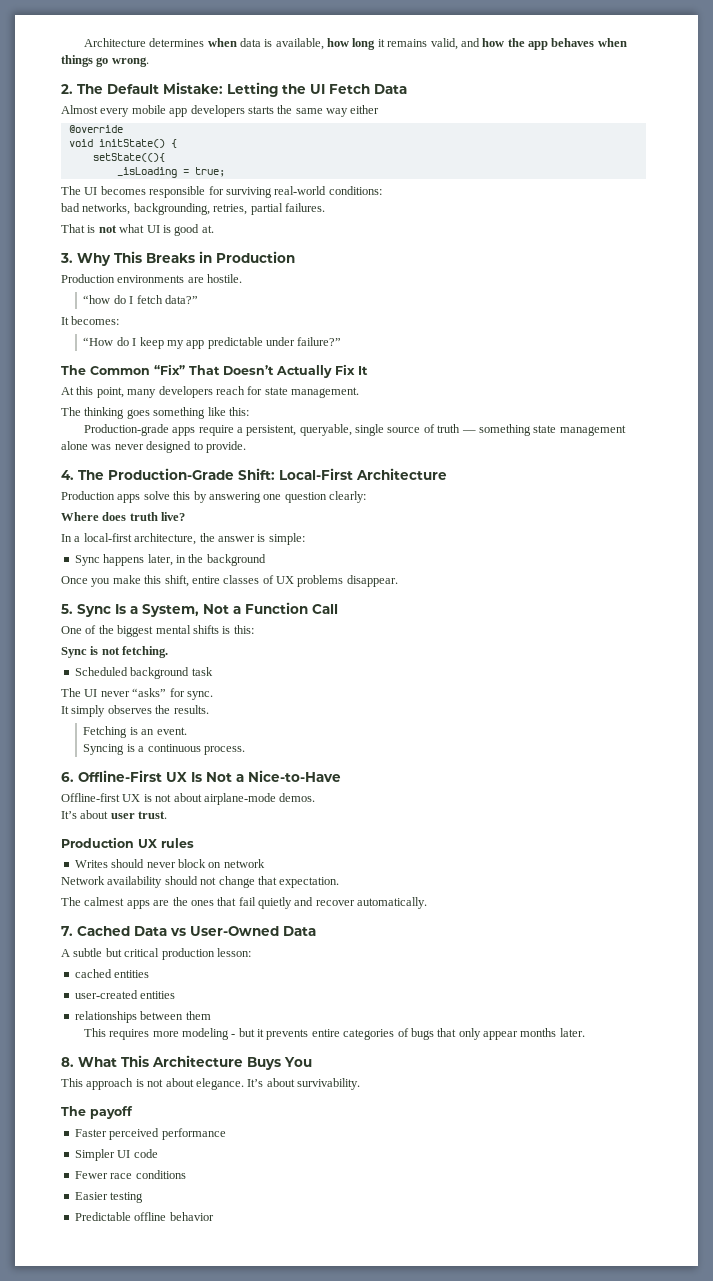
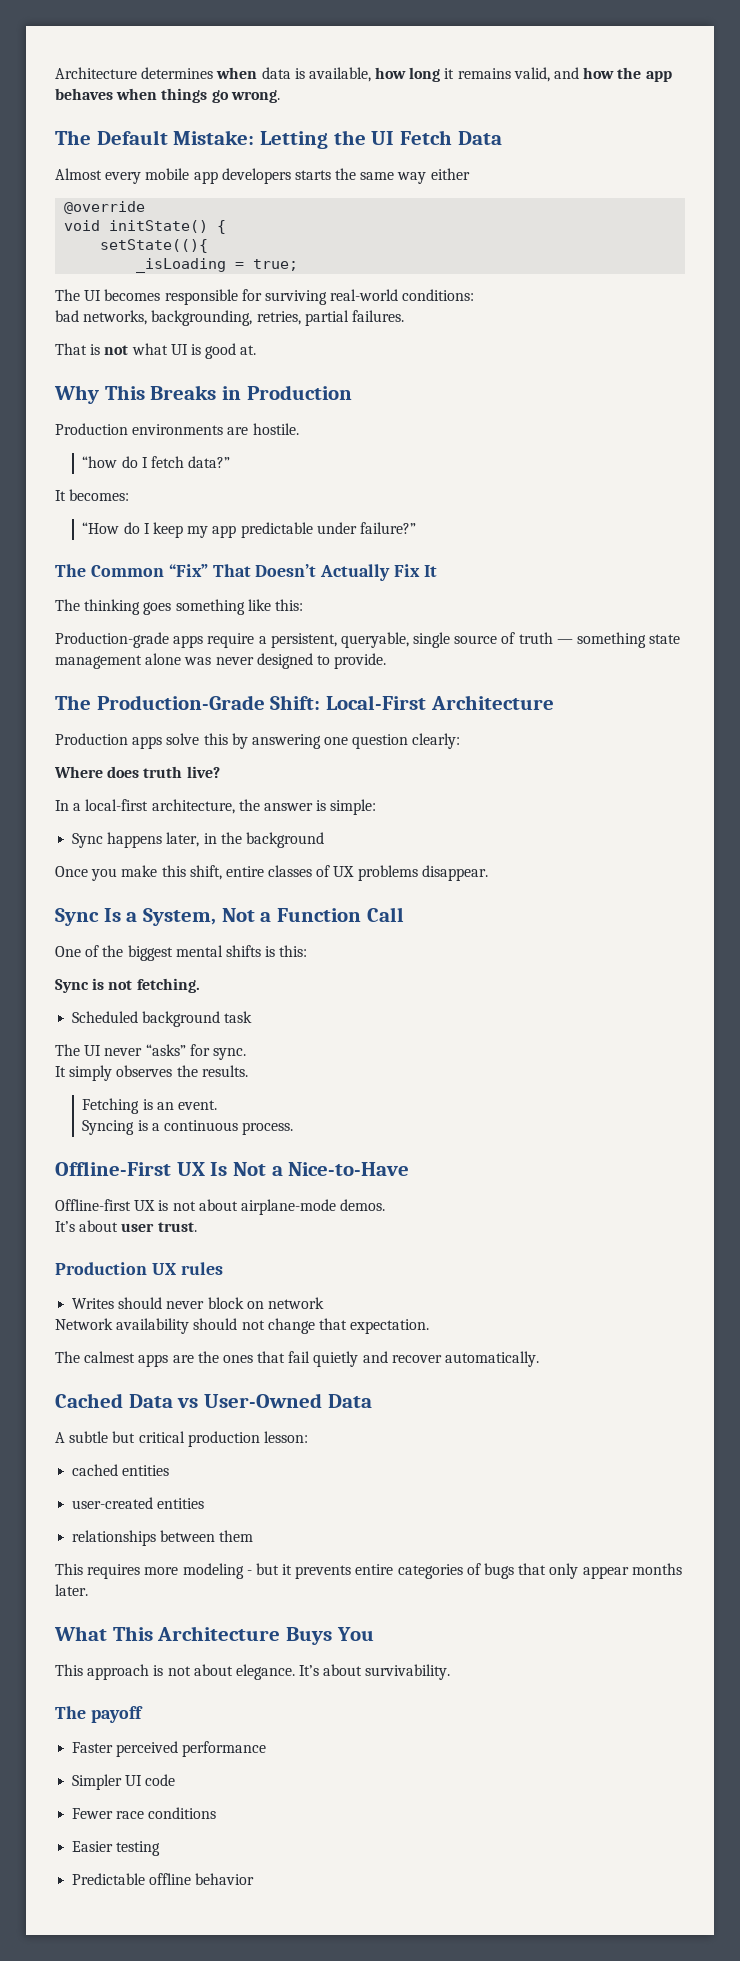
- 2. The Default Mistake: Letting the UI Fetch Data
+ The Default Mistake: Letting the UI Fetch Data
- 3. Why This Breaks in Production
+ Why This Breaks in Production
- At this point, many developers reach for state management.
- 4. The Production-Grade Shift: Local-First Architecture
+ The Production-Grade Shift: Local-First Architecture
- 5. Sync Is a System, Not a Function Call
+ Sync Is a System, Not a Function Call
- 6. Offline-First UX Is Not a Nice-to-Have
+ Offline-First UX Is Not a Nice-to-Have
- 7. Cached Data vs User-Owned Data
+ Cached Data vs User-Owned Data
- 8. What This Architecture Buys You
+ What This Architecture Buys You

